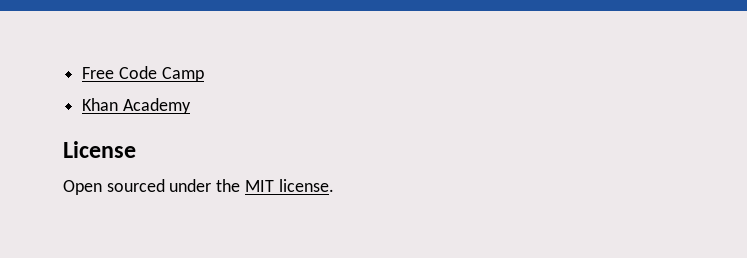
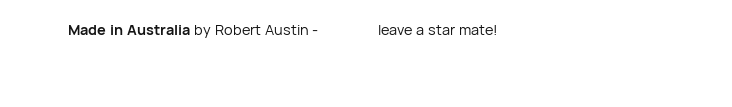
- Free Code Camp
- Khan Academy
- License
- Open sourced under the MIT license.
+ Made in Australia by Robert Austin - leave a star mate!

